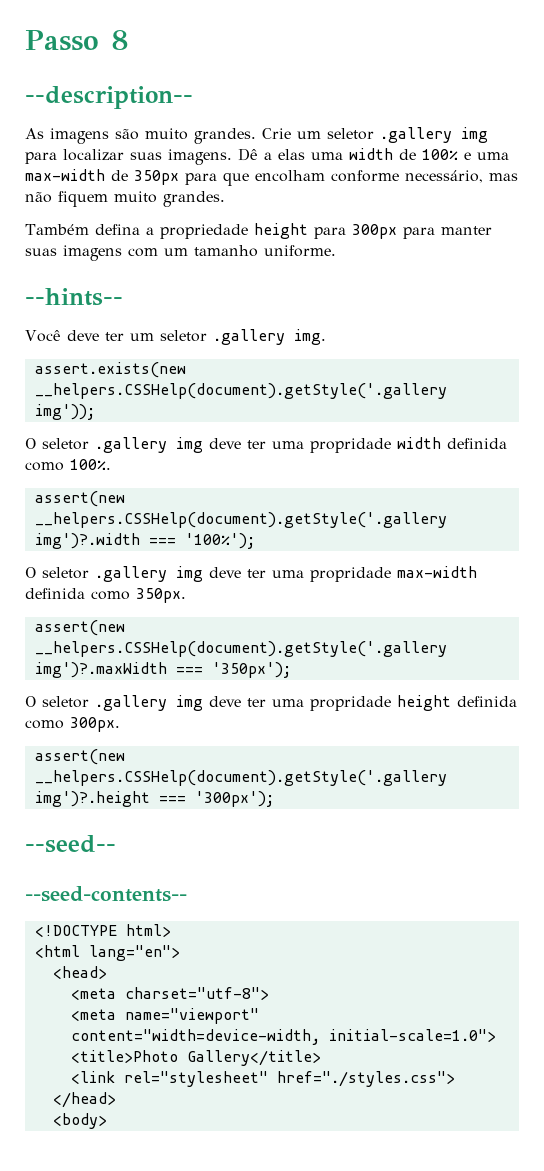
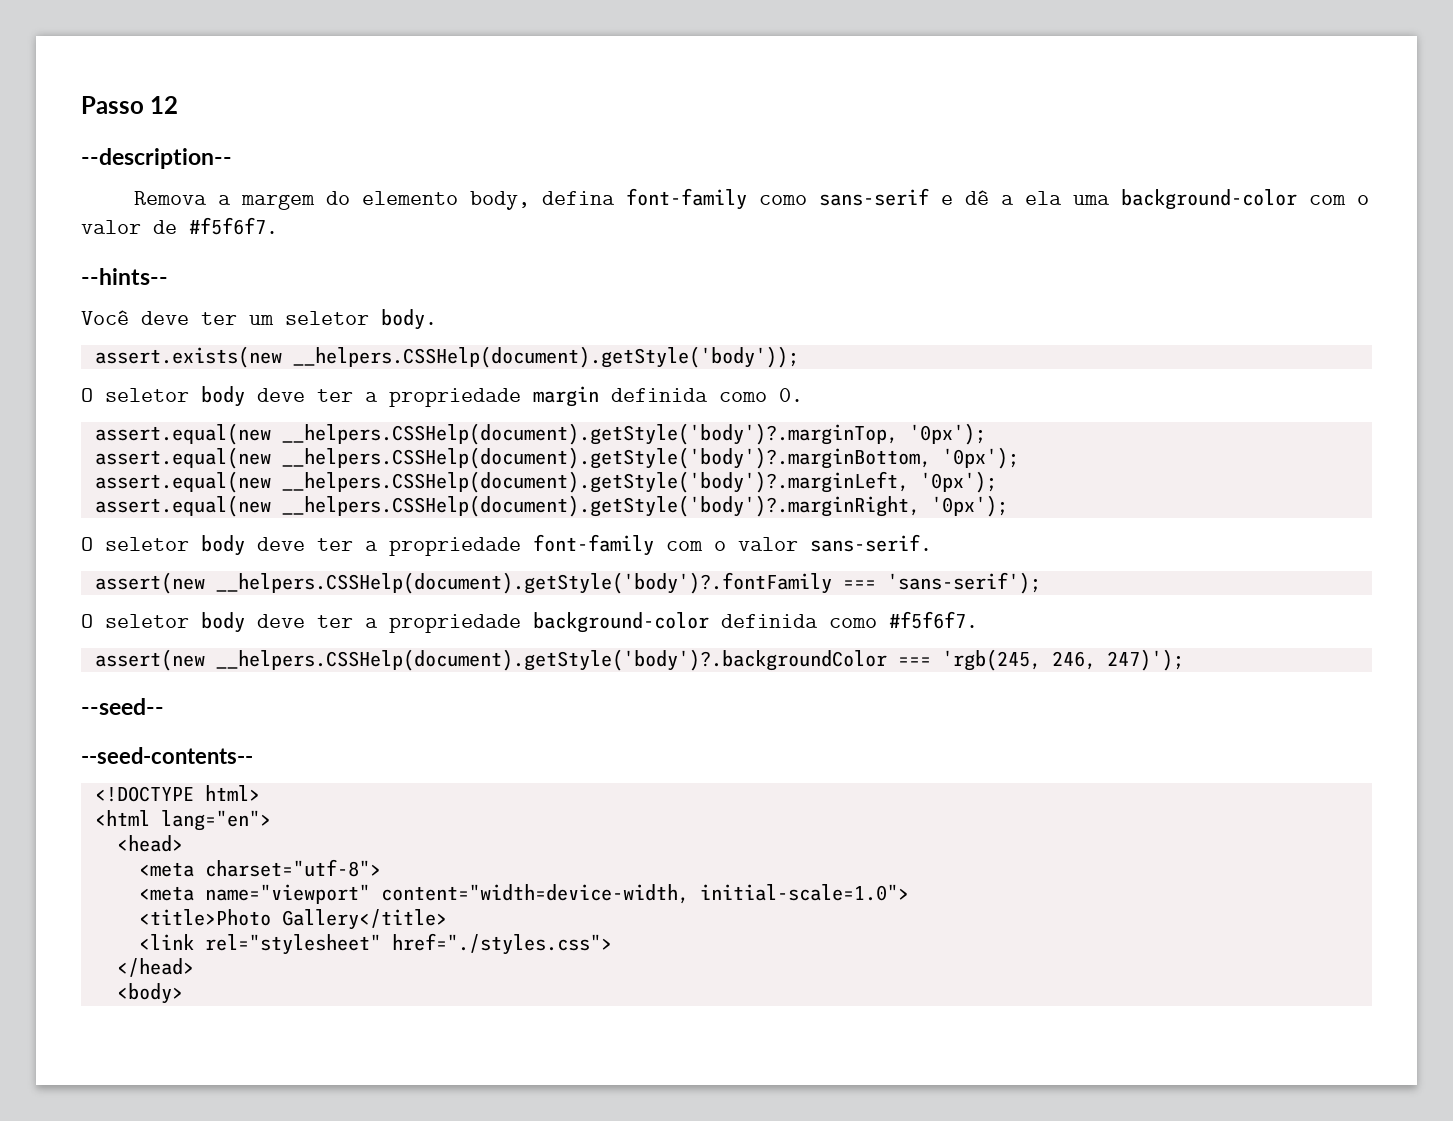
- Passo 8
+ Passo 12
- As imagens são muito grandes. Crie um seletor .gallery img para localizar suas imagens. Dê a elas uma width de 100% e uma max-width de 350px para que encolham conforme necessário, mas não fiquem muito grandes.
- Também defina a propriedade height para 300px para manter suas imagens com um tamanho uniforme.
+ Remova a margem do elemento body, defina font-family como sans-serif e dê a ela uma background-color com o valor de #f5f6f7.
- Você deve ter um seletor .gallery img.
+ Você deve ter um seletor body.
- assert.exists(new __helpers.CSSHelp(document).getStyle('.gallery img'));
- O seletor .gallery img deve ter uma propridade width definida como 100%.
- assert(new __helpers.CSSHelp(document).getStyle('.gallery img')?.width === '100%');
- O seletor .gallery img deve ter uma propridade max-width definida como 350px.
- assert(new __helpers.CSSHelp(document).getStyle('.gallery img')?.maxWidth === '350px');
- O seletor .gallery img deve ter uma propridade height definida como 300px.
- assert(new __helpers.CSSHelp(document).getStyle('.gallery img')?.height === '300px');
+ assert.exists(new __helpers.CSSHelp(document).getStyle('body'));
+ O seletor body deve ter a propriedade margin definida como 0.
+ assert.equal(new __helpers.CSSHelp(document).getStyle('body')?.marginTop, '0px');
+ assert.equal(new __helpers.CSSHelp(document).getStyle('body')?.marginBottom, '0px');
+ assert.equal(new __helpers.CSSHelp(document).getStyle('body')?.marginLeft, '0px');
+ assert.equal(new __helpers.CSSHelp(document).getStyle('body')?.marginRight, '0px');
+ O seletor body deve ter a propriedade font-family com o valor sans-serif.
+ assert(new __helpers.CSSHelp(document).getStyle('body')?.fontFamily === 'sans-serif');
+ O seletor body deve ter a propriedade background-color definida como #f5f6f7.
+ assert(new __helpers.CSSHelp(document).getStyle('body')?.backgroundColor === 'rgb(245, 246, 247)');

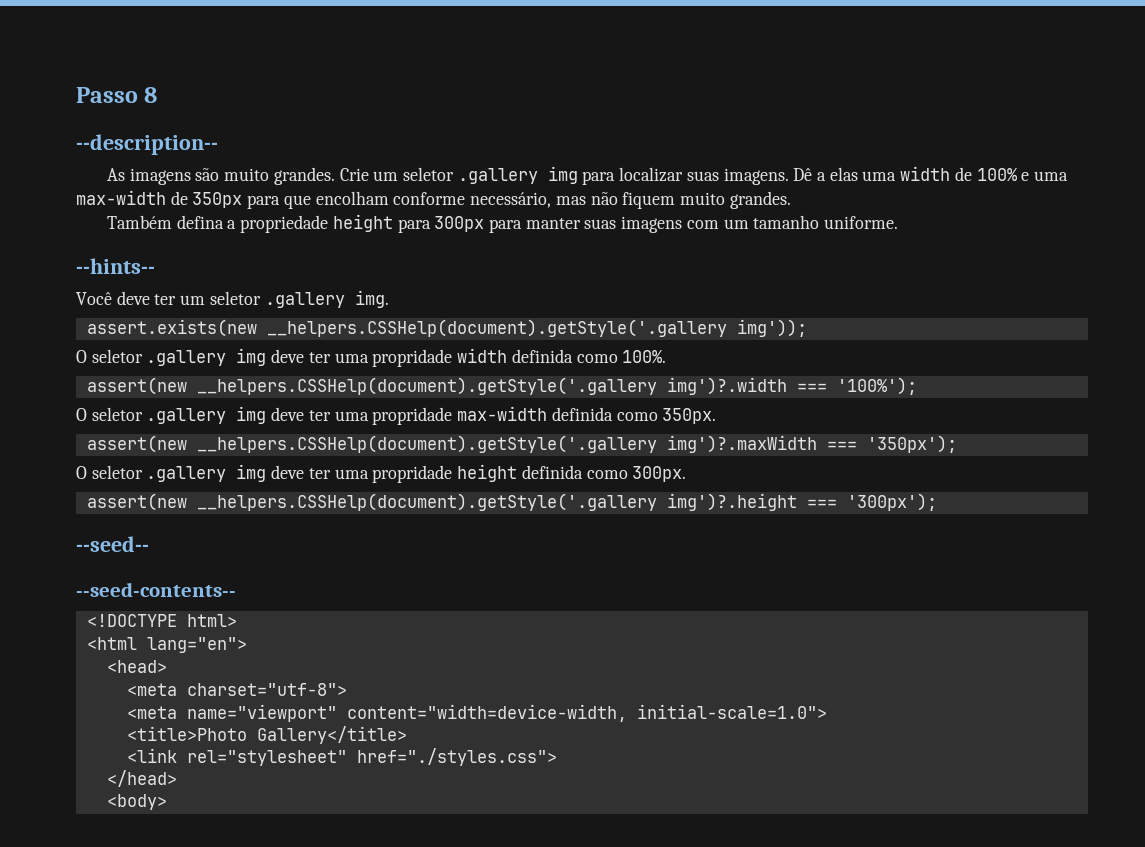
- Passo 12
+ Passo 8
- Remova a margem do elemento body, defina font-family como sans-serif e dê a ela uma background-color com o valor de #f5f6f7.
+ As imagens são muito grandes. Crie um seletor .gallery img para localizar suas imagens. Dê a elas uma width de 100% e uma max-width de 350px para que encolham conforme necessário, mas não fiquem muito grandes.
+ Também defina a propriedade height para 300px para manter suas imagens com um tamanho uniforme.
- Você deve ter um seletor body.
+ Você deve ter um seletor .gallery img.
- assert.exists(new __helpers.CSSHelp(document).getStyle('body'));
- O seletor body deve ter a propriedade margin definida como 0.
- assert.equal(new __helpers.CSSHelp(document).getStyle('body')?.marginTop, '0px');
- assert.equal(new __helpers.CSSHelp(document).getStyle('body')?.marginBottom, '0px');
- assert.equal(new __helpers.CSSHelp(document).getStyle('body')?.marginLeft, '0px');
- assert.equal(new __helpers.CSSHelp(document).getStyle('body')?.marginRight, '0px');
- O seletor body deve ter a propriedade font-family com o valor sans-serif.
- assert(new __helpers.CSSHelp(document).getStyle('body')?.fontFamily === 'sans-serif');
- O seletor body deve ter a propriedade background-color definida como #f5f6f7.
- assert(new __helpers.CSSHelp(document).getStyle('body')?.backgroundColor === 'rgb(245, 246, 247)');
+ assert.exists(new __helpers.CSSHelp(document).getStyle('.gallery img'));
+ O seletor .gallery img deve ter uma propridade width definida como 100%.
+ assert(new __helpers.CSSHelp(document).getStyle('.gallery img')?.width === '100%');
+ O seletor .gallery img deve ter uma propridade max-width definida como 350px.
+ assert(new __helpers.CSSHelp(document).getStyle('.gallery img')?.maxWidth === '350px');
+ O seletor .gallery img deve ter uma propridade height definida como 300px.
+ assert(new __helpers.CSSHelp(document).getStyle('.gallery img')?.height === '300px');

